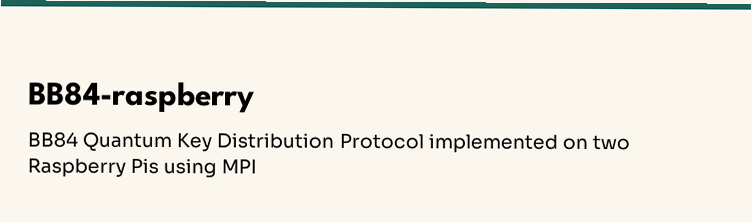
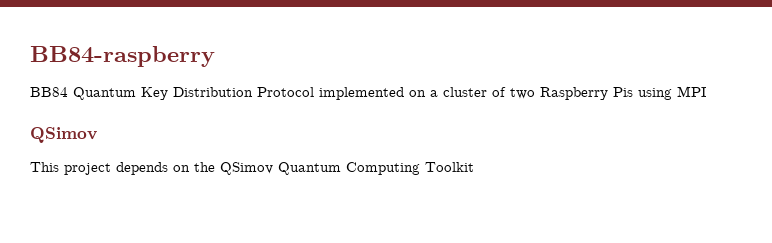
- BB84 Quantum Key Distribution Protocol implemented on two Raspberry Pis using MPI
+ BB84 Quantum Key Distribution Protocol implemented on a cluster of two Raspberry Pis using MPI
+ QSimov
+ This project depends on the QSimov Quantum Computing Toolkit

